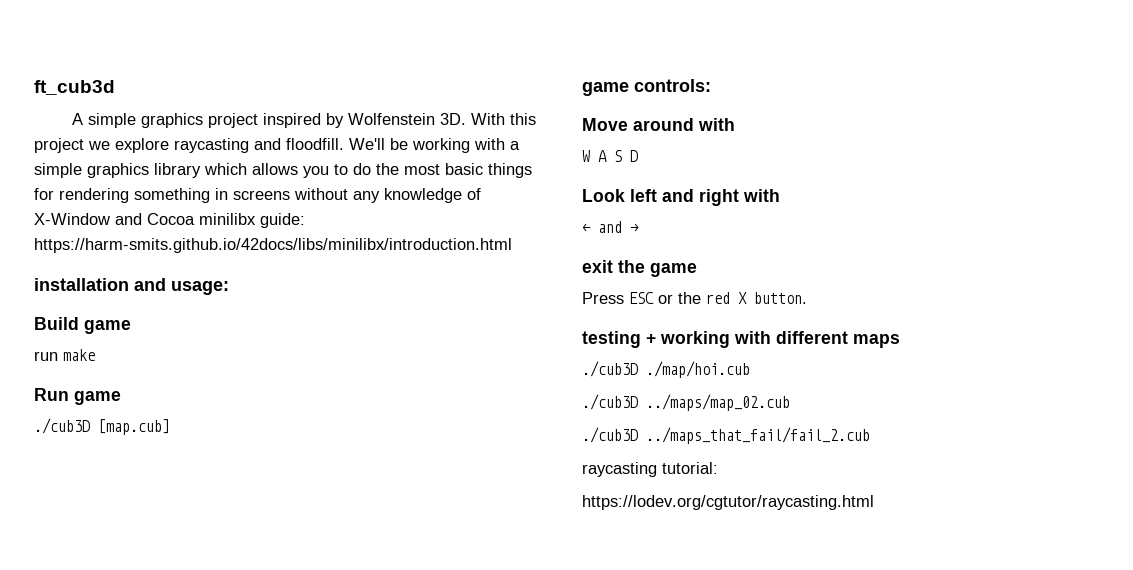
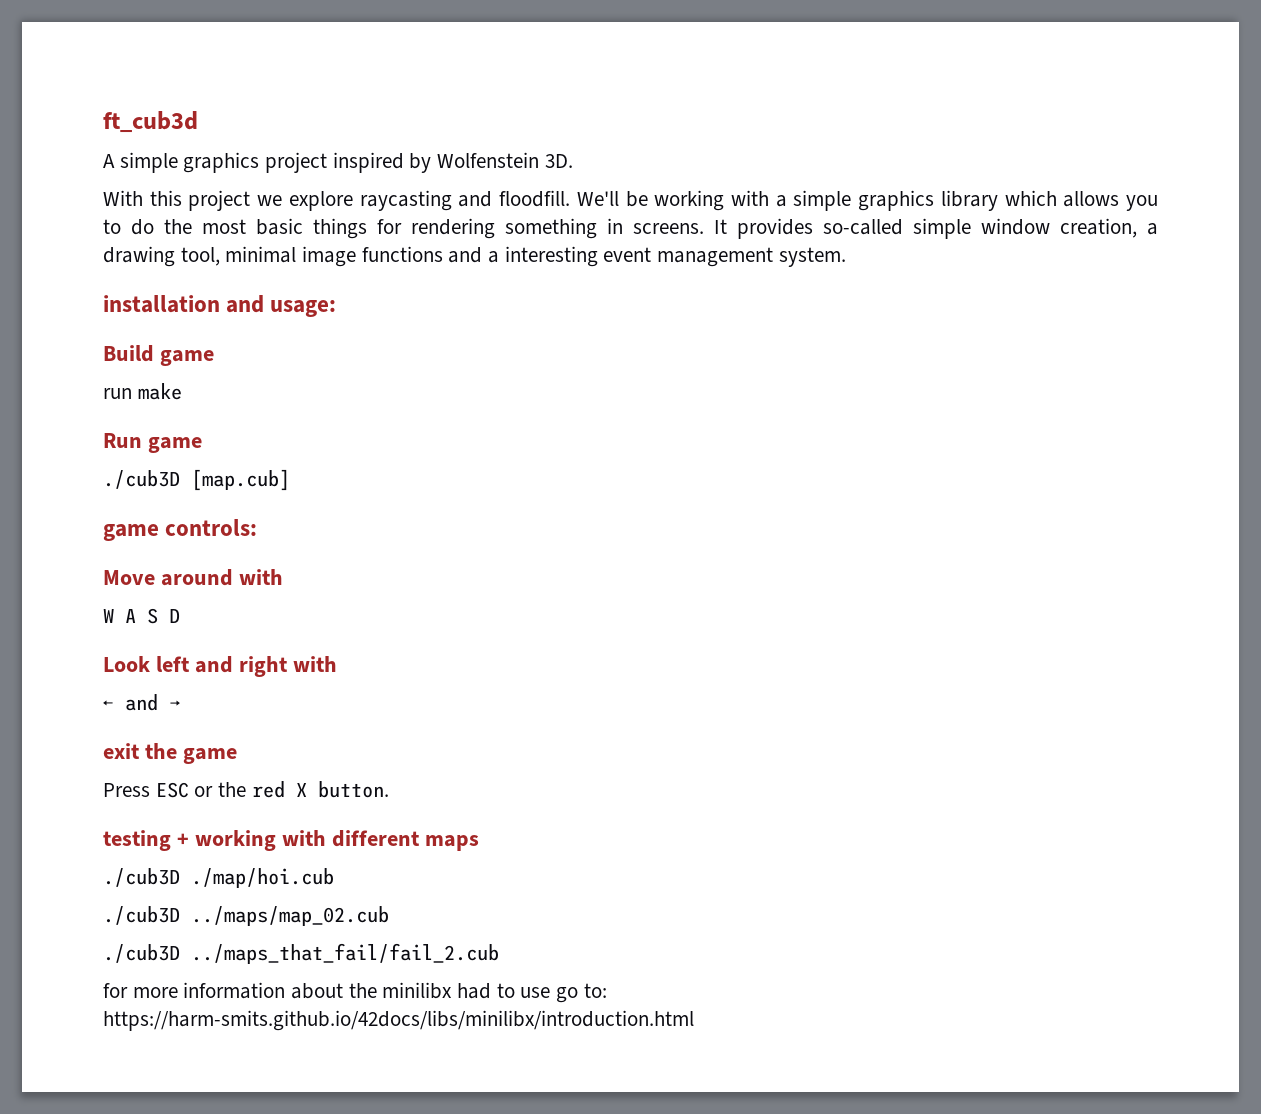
- A simple graphics project inspired by Wolfenstein 3D. With this project we explore raycasting and floodfill.
+ A simple graphics project inspired by Wolfenstein 3D.
+ With this project we explore raycasting and floodfill.
- We'll be working with a simple graphics library which allows you to do the most basic things for rendering something in screens without any knowledge of X-Window and Cocoa minilibx guide: https://harm-smits.github.io/42docs/libs/minilibx/introduction.html
+ We'll be working with a simple graphics library which allows you to do the most basic things for rendering something in screens. It provides so-called simple window creation, a drawing tool, minimal image functions and a interesting event management system.
- raycasting tutorial:
- https://lodev.org/cgtutor/raycasting.html
+ for more information about the minilibx had to use go to: https://harm-smits.github.io/42docs/libs/minilibx/introduction.html

